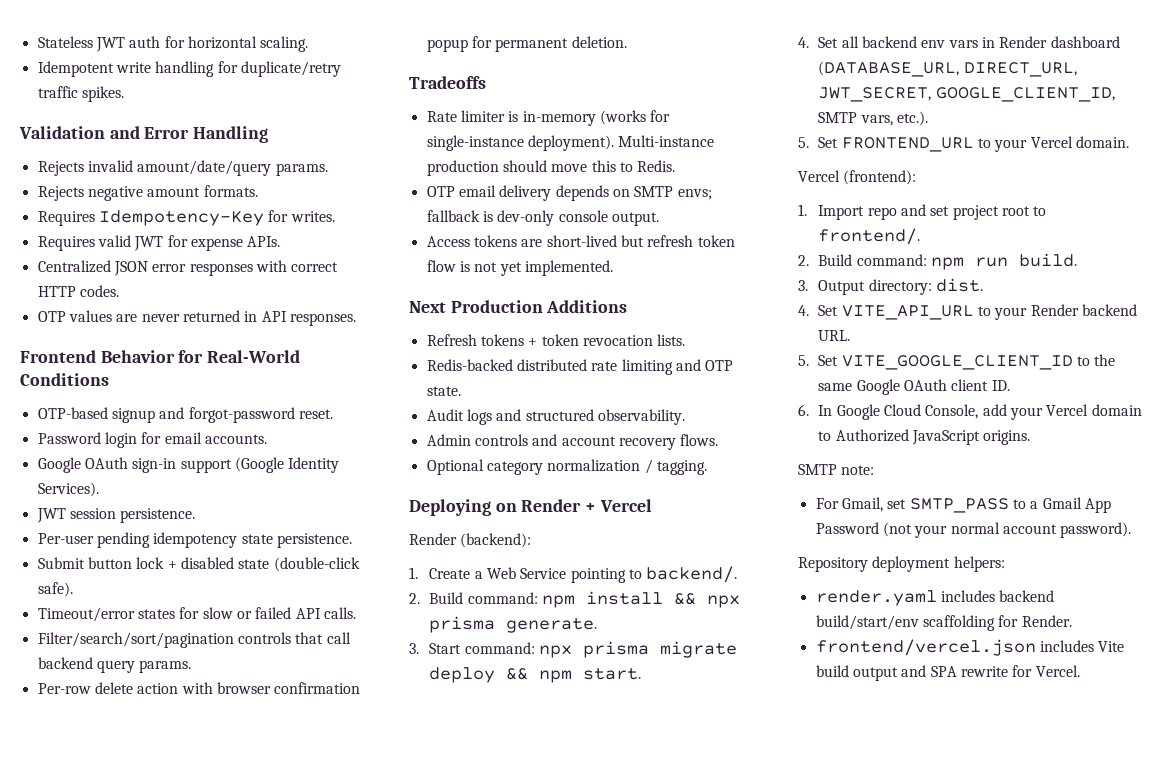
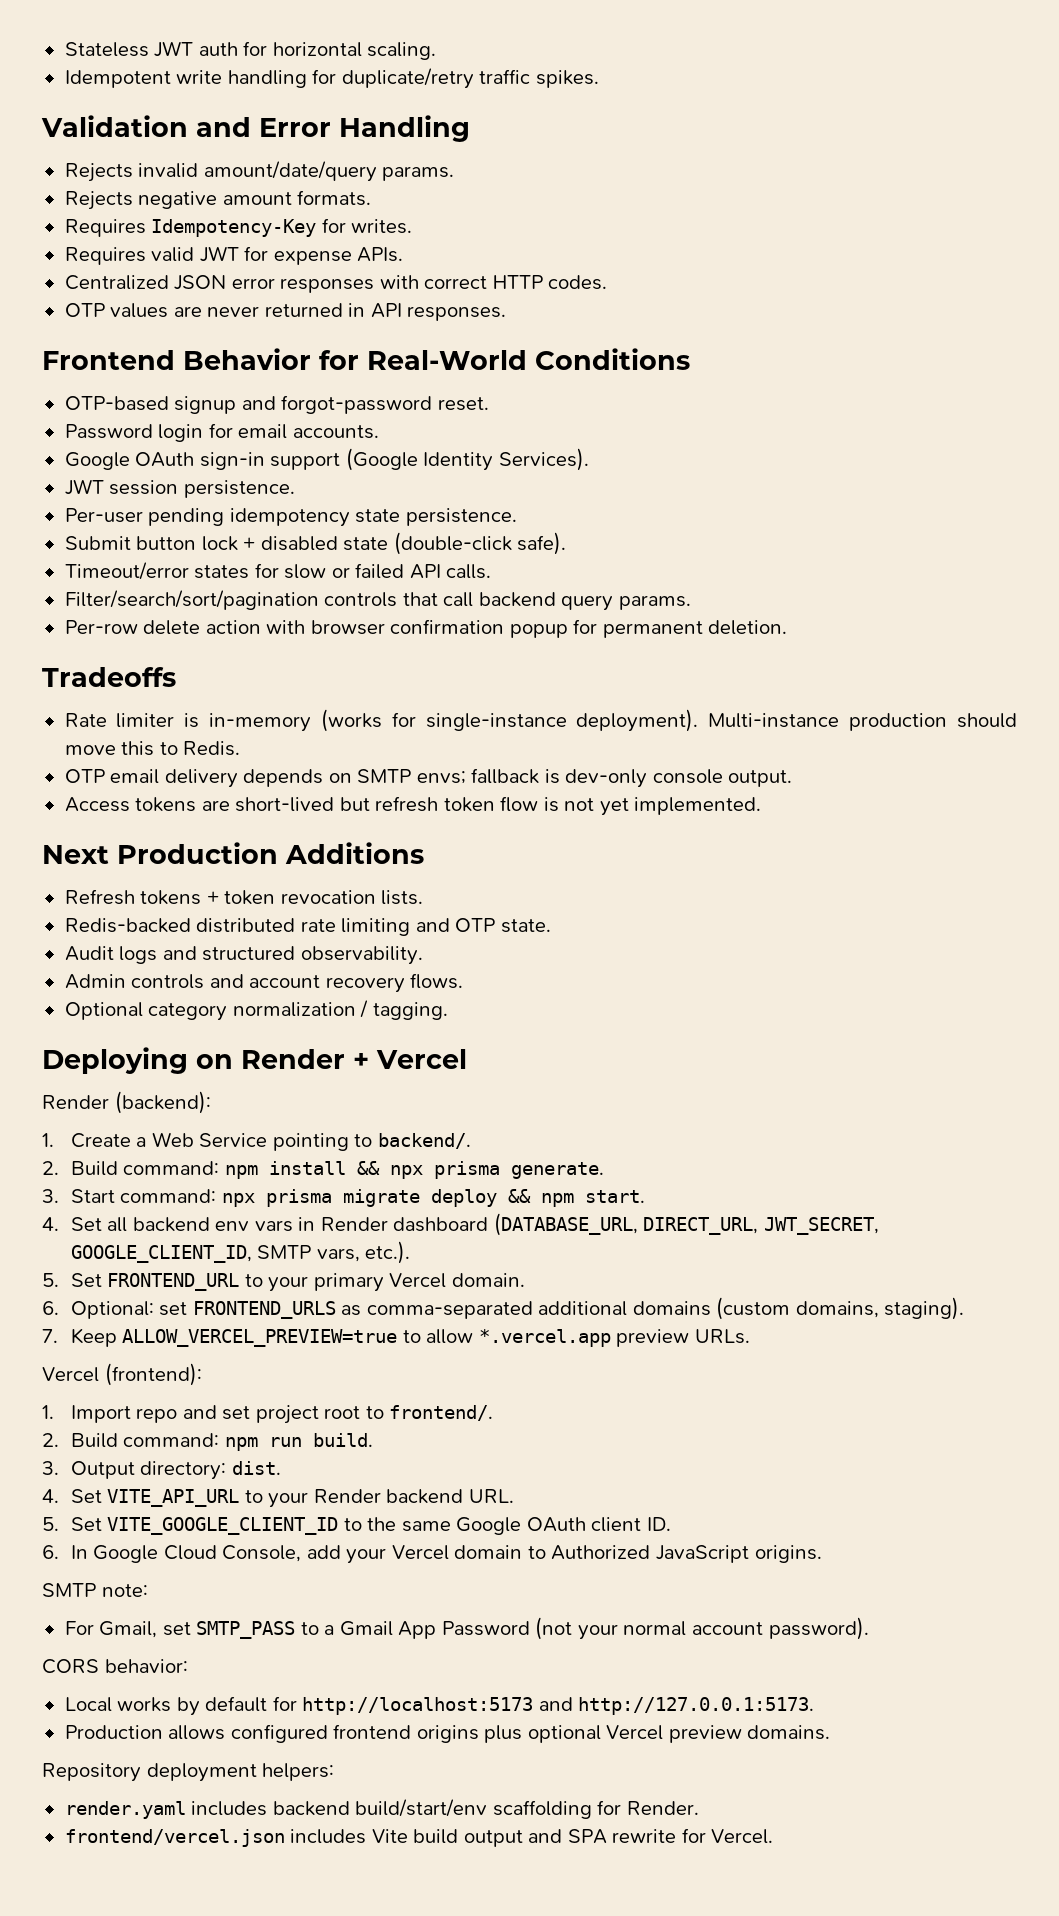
- 5. Set FRONTEND_URL to your Vercel domain.
+ 5. Set FRONTEND_URL to your primary Vercel domain.
+ 6. Optional: set FRONTEND_URLS as comma-separated additional domains (custom domains, staging).
+ 7. Keep ALLOW_VERCEL_PREVIEW=true to allow *.vercel.app preview URLs.
+ CORS behavior:
+ Local works by default for http://localhost:5173 and http://127.0.0.1:5173.
+ Production allows configured frontend origins plus optional Vercel preview domains.

